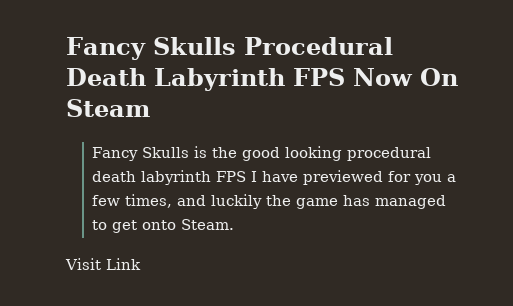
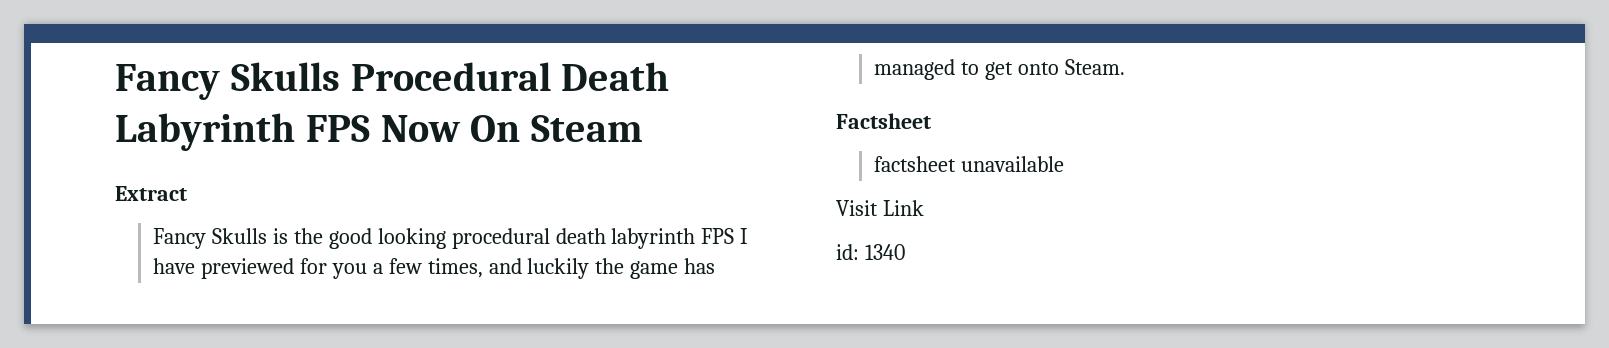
+ Extract
+ Factsheet
+ factsheet unavailable
+ id: 1340

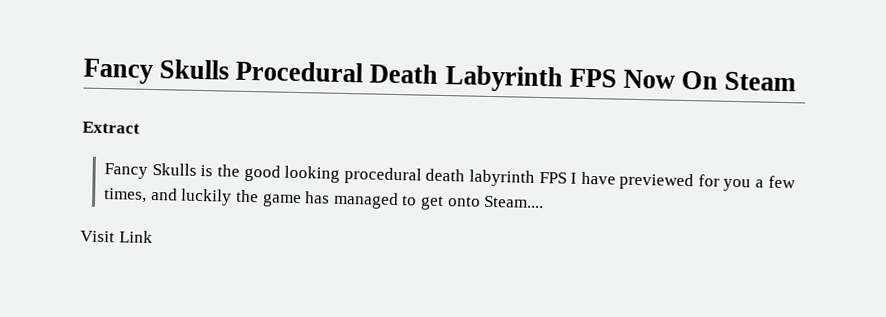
- Fancy Skulls is the good looking procedural death labyrinth FPS I have previewed for you a few times, and luckily the game has managed to get onto Steam.
- Factsheet
- factsheet unavailable
+ Fancy Skulls is the good looking procedural death labyrinth FPS I have previewed for you a few times, and luckily the game has managed to get onto Steam....
- id: 1340

